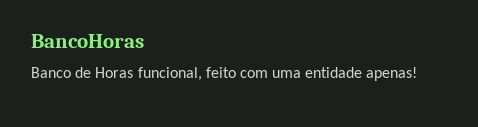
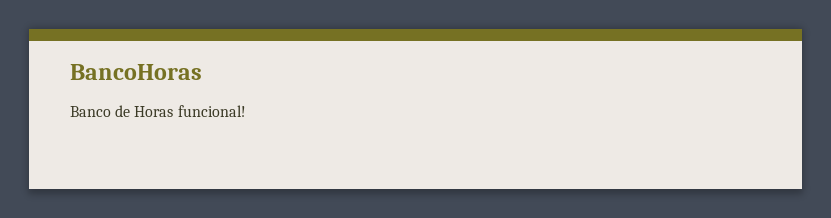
- Banco de Horas funcional, feito com uma entidade apenas!
+ Banco de Horas funcional!

